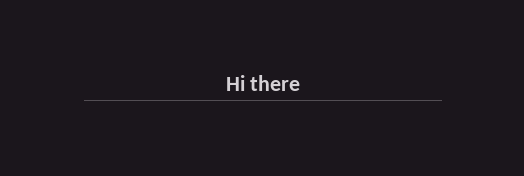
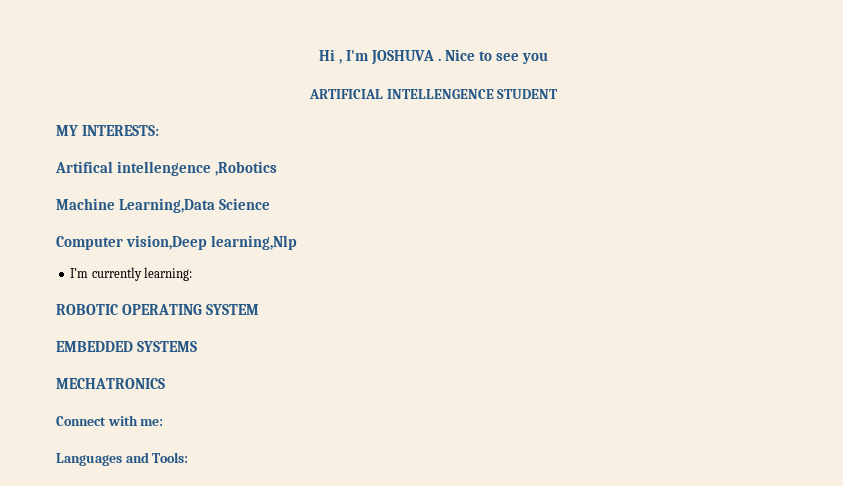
- Hi there
+ Hi , I'm JOSHUVA . Nice to see you
+ ARTIFICIAL INTELLENGENCE STUDENT
+ MY INTERESTS:
+ Artifical intellengence ,Robotics
+ Machine Learning,Data Science
+ Computer vision,Deep learning,Nlp
+ I’m currently learning:
+ ROBOTIC OPERATING SYSTEM
+ EMBEDDED SYSTEMS
+ MECHATRONICS
+ Connect with me:
+ Languages and Tools:

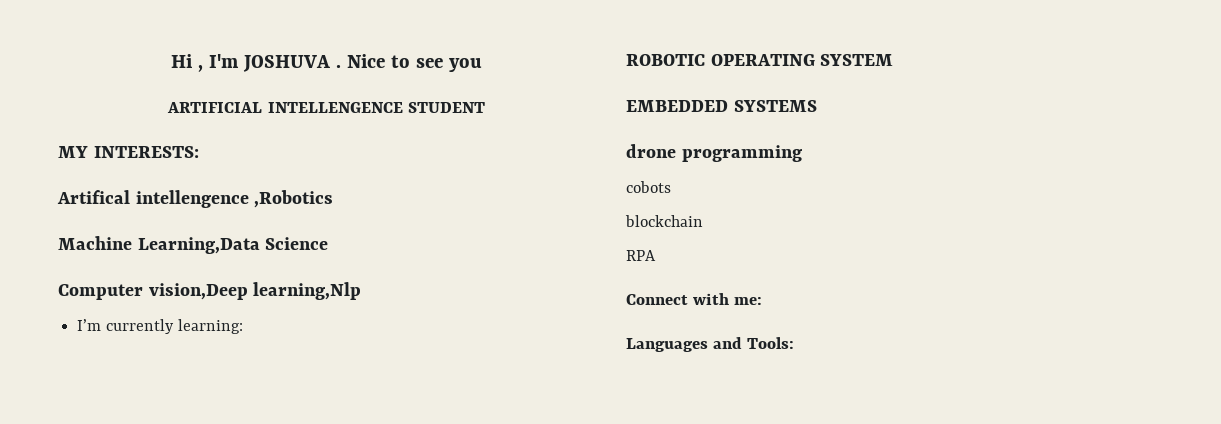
- MECHATRONICS
+ drone programming
+ cobots
+ blockchain
+ RPA

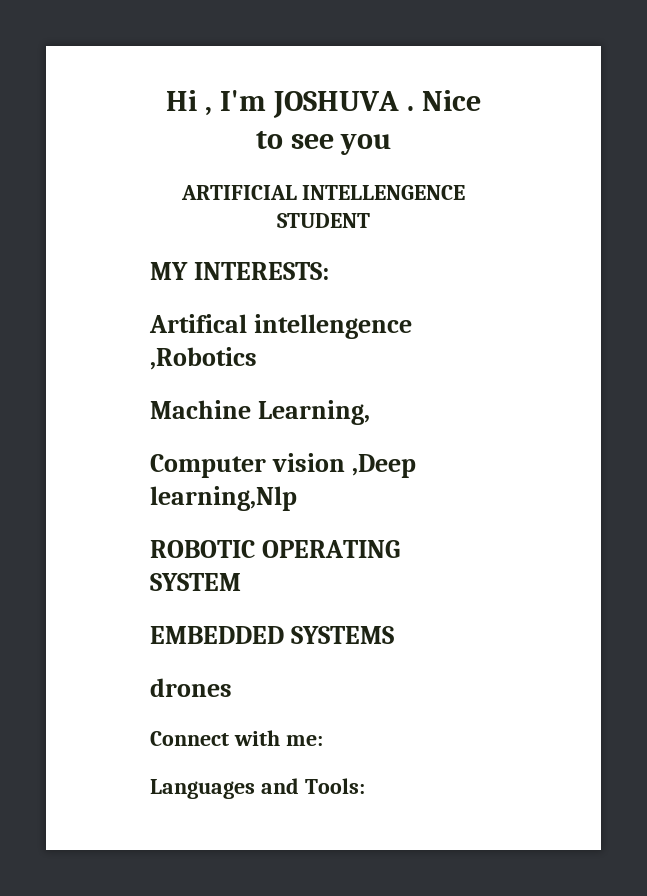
- Machine Learning,Data Science
+ Machine Learning,
- Computer vision,Deep learning,Nlp
+ Computer vision ,Deep learning,Nlp
- I’m currently learning:
- drone programming
- cobots
- blockchain
- RPA
+ drones

